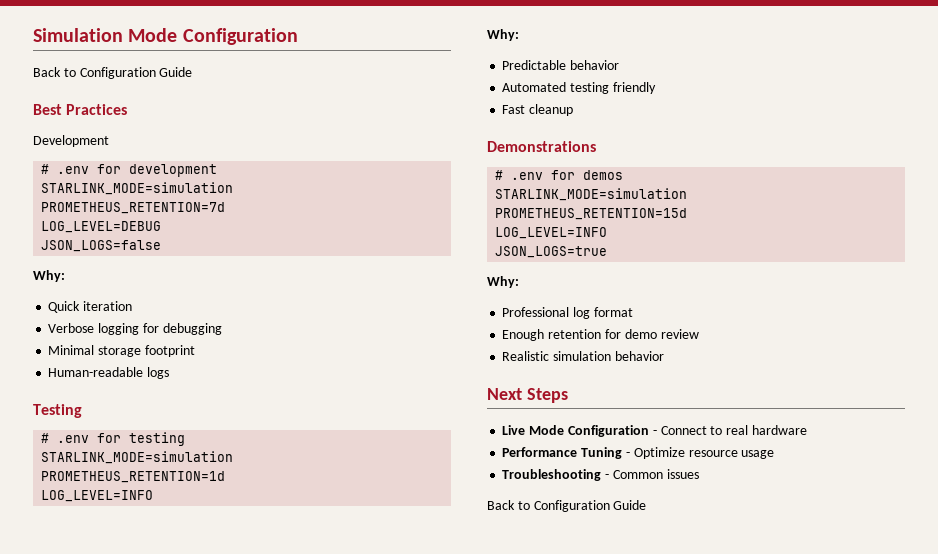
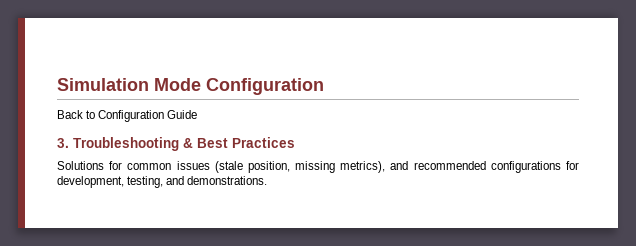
- Best Practices
+ 3. Troubleshooting & Best Practices
- Development
- # .env for development
- STARLINK_MODE=simulation
- PROMETHEUS_RETENTION=7d
- LOG_LEVEL=DEBUG
- JSON_LOGS=false
- Why:
- Quick iteration
- Verbose logging for debugging
- Minimal storage footprint
- Human-readable logs
- Testing
- # .env for testing
- STARLINK_MODE=simulation
- PROMETHEUS_RETENTION=1d
- LOG_LEVEL=INFO
- Why:
- Predictable behavior
- Automated testing friendly
- Fast cleanup
- Demonstrations
- # .env for demos
- STARLINK_MODE=simulation
- PROMETHEUS_RETENTION=15d
- LOG_LEVEL=INFO
- JSON_LOGS=true
- Why:
- Professional log format
- Enough retention for demo review
- Realistic simulation behavior
- Next Steps
- Live Mode Configuration - Connect to real hardware
- Performance Tuning - Optimize resource usage
- Troubleshooting - Common issues
- Back to Configuration Guide
+ Solutions for common issues (stale position, missing metrics), and recommended configurations for development, testing, and demonstrations.

